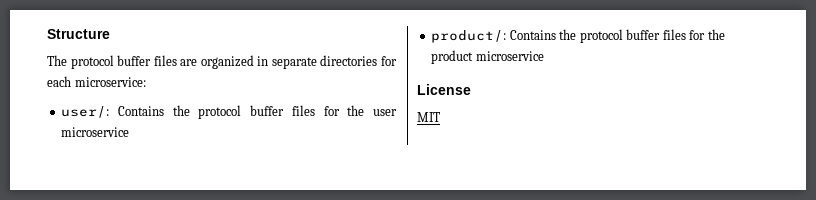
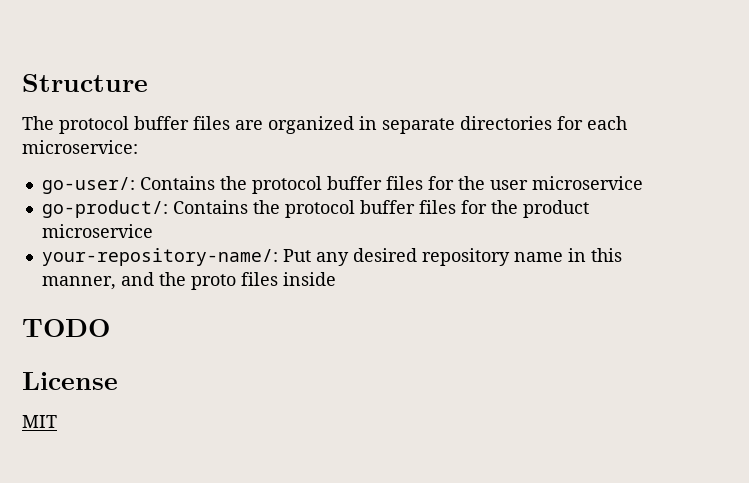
- user/: Contains the protocol buffer files for the user microservice
+ go-user/: Contains the protocol buffer files for the user microservice
- product/: Contains the protocol buffer files for the product microservice
+ go-product/: Contains the protocol buffer files for the product microservice
+ your-repository-name/: Put any desired repository name in this manner, and the proto files inside
+ TODO

